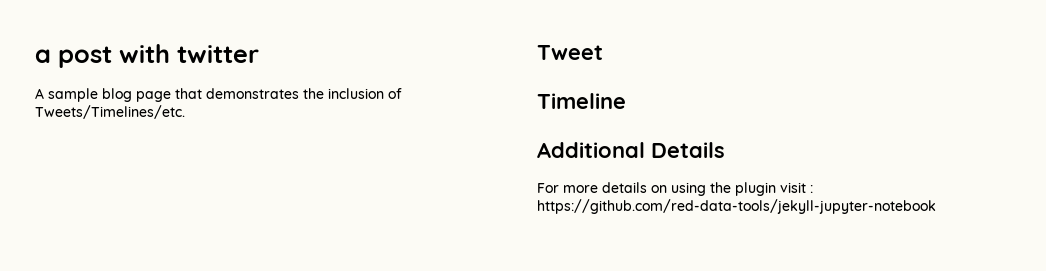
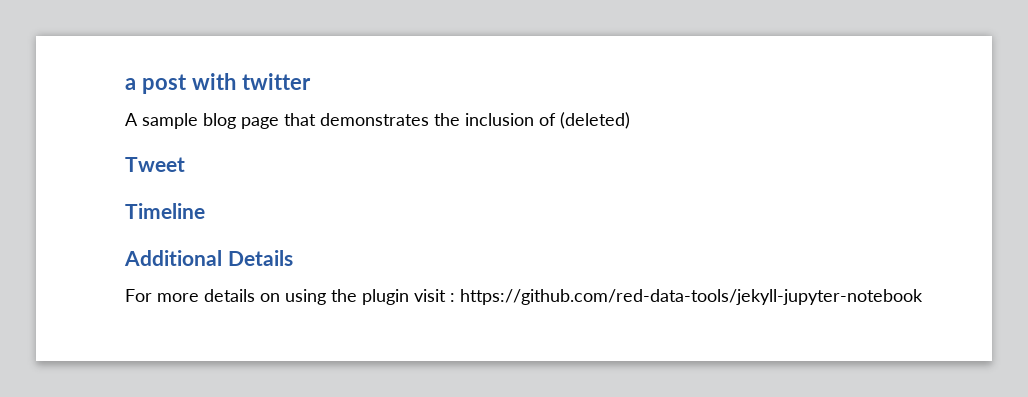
- A sample blog page that demonstrates the inclusion of Tweets/Timelines/etc.
+ A sample blog page that demonstrates the inclusion of (deleted)

